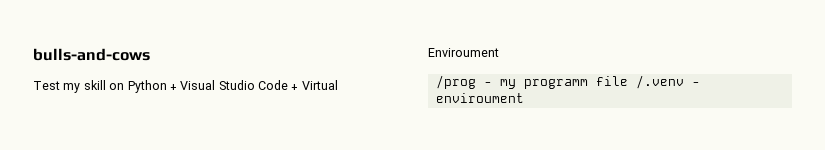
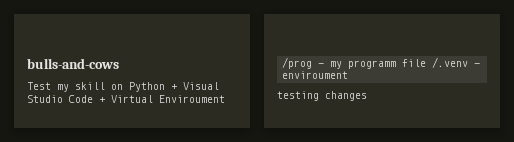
+ testing changes

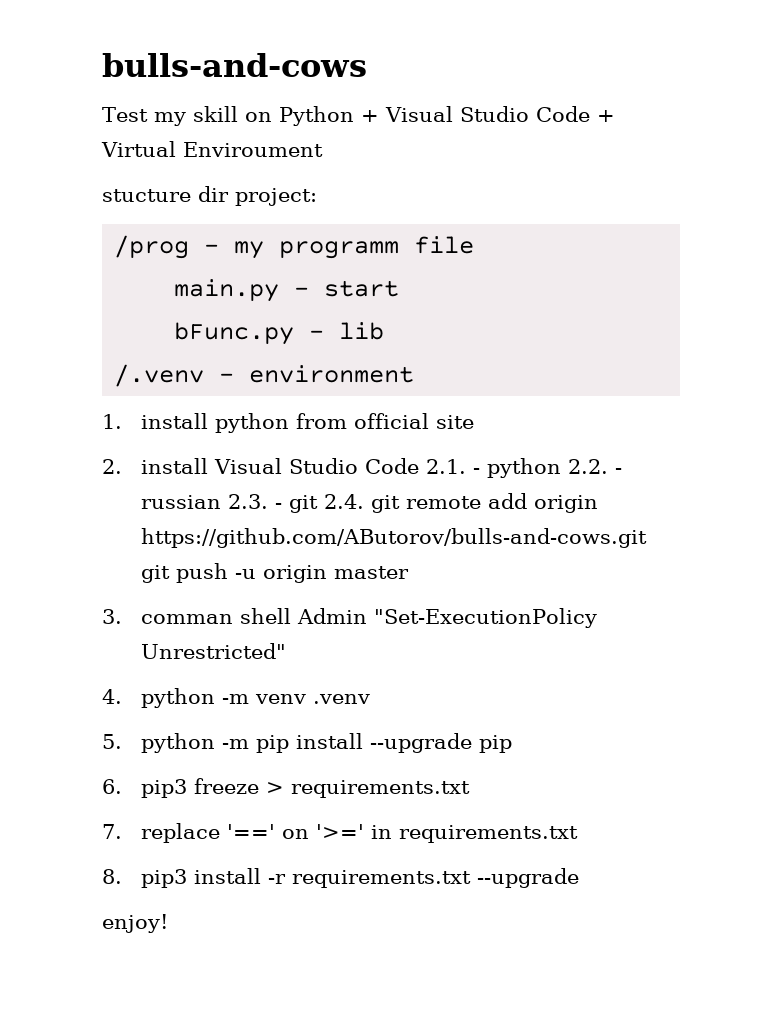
+ stucture dir project:
- /prog - my programm file /.venv - enviroument
- testing changes
+ /prog - my programm file
+ main.py - start
+ bFunc.py - lib
+ /.venv - environment
+ 1. install python from official site
+ 2. install Visual Studio Code 2.1. - python 2.2. - russian 2.3. - git 2.4. git remote add origin https://github.com/AButorov/bulls-and-cows.git git push -u origin master
+ 3. comman shell Admin "Set-ExecutionPolicy Unrestricted"
+ 4. python -m venv .venv
+ 5. python -m pip install --upgrade pip
+ 6. pip3 freeze > requirements.txt
+ 7. replace '==' on '>=' in requirements.txt
+ 8. pip3 install -r requirements.txt --upgrade
+ enjoy!

